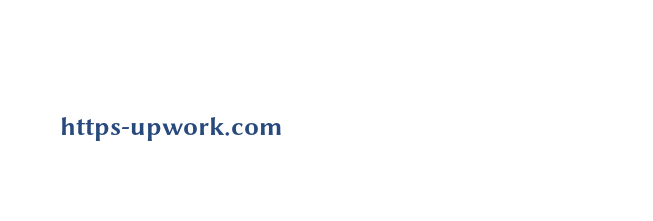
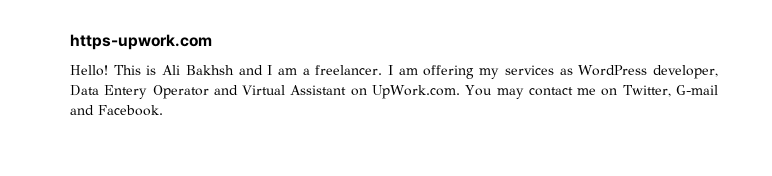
+ Hello! This is Ali Bakhsh and I am a freelancer. I am offering my services as WordPress developer, Data Entery Operator and Virtual Assistant on UpWork.com. You may contact me on Twitter, G-mail and Facebook.

